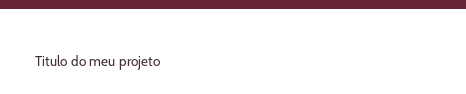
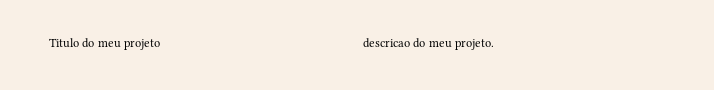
+ descricao do meu projeto.

